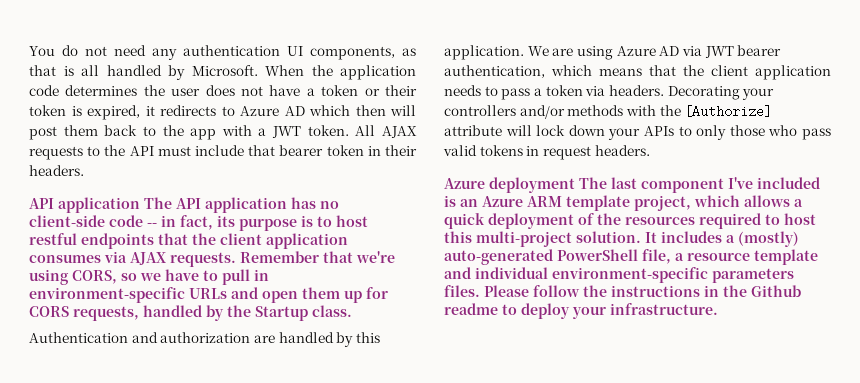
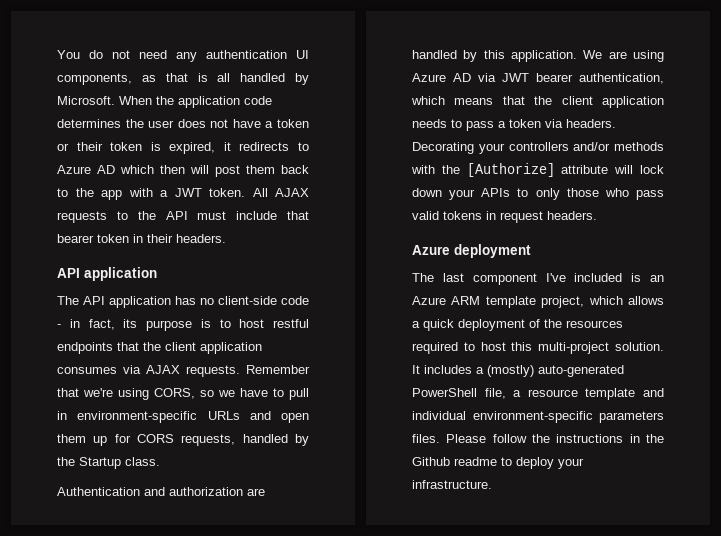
  All AJAX requests to the API must include that bearer token in their headers.
- API application The API application has no client-side code -- in fact, its purpose is to host restful endpoints that the client application consumes via AJAX requests.
+ API application
+ The API application has no client-side code - in fact, its purpose is to host restful endpoints that the client application consumes via AJAX requests.
- Azure deployment The last component I've included is an Azure ARM template project, which allows a quick deployment of the resources required to host this multi-project solution.
+ Azure deployment
+ The last component I've included is an Azure ARM template project, which allows a quick deployment of the resources required to host this multi-project solution.

